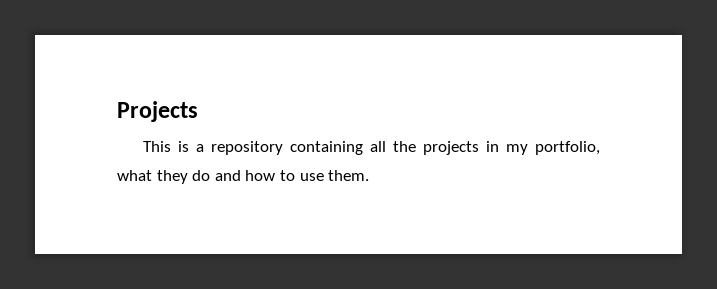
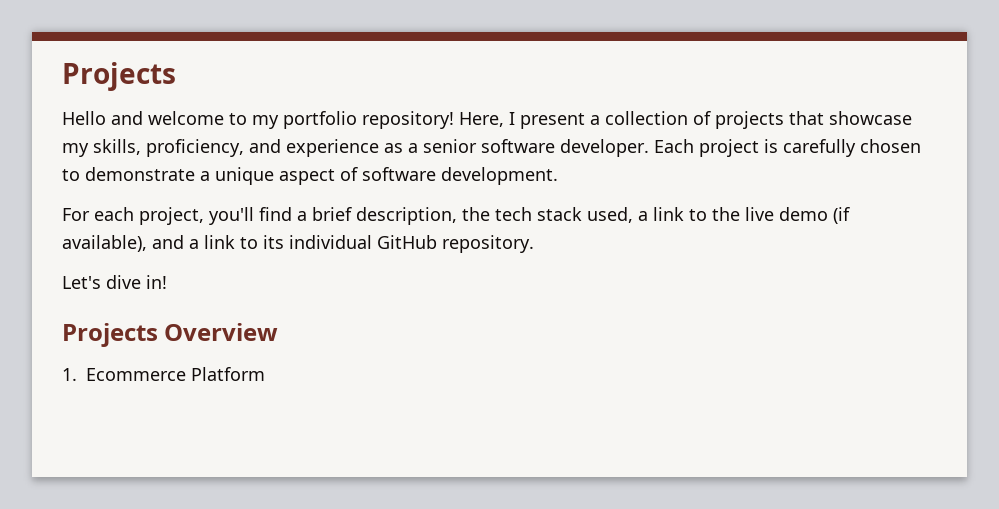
- This is a repository containing all the projects in my portfolio, what they do and how to use them.
+ Hello and welcome to my portfolio repository! Here, I present a collection of projects that showcase my skills, proficiency, and experience as a senior software developer. Each project is carefully chosen to demonstrate a unique aspect of software development.
+ For each project, you'll find a brief description, the tech stack used, a link to the live demo (if available), and a link to its individual GitHub repository.
+ Let's dive in!
+ Projects Overview
+ 1. Ecommerce Platform

